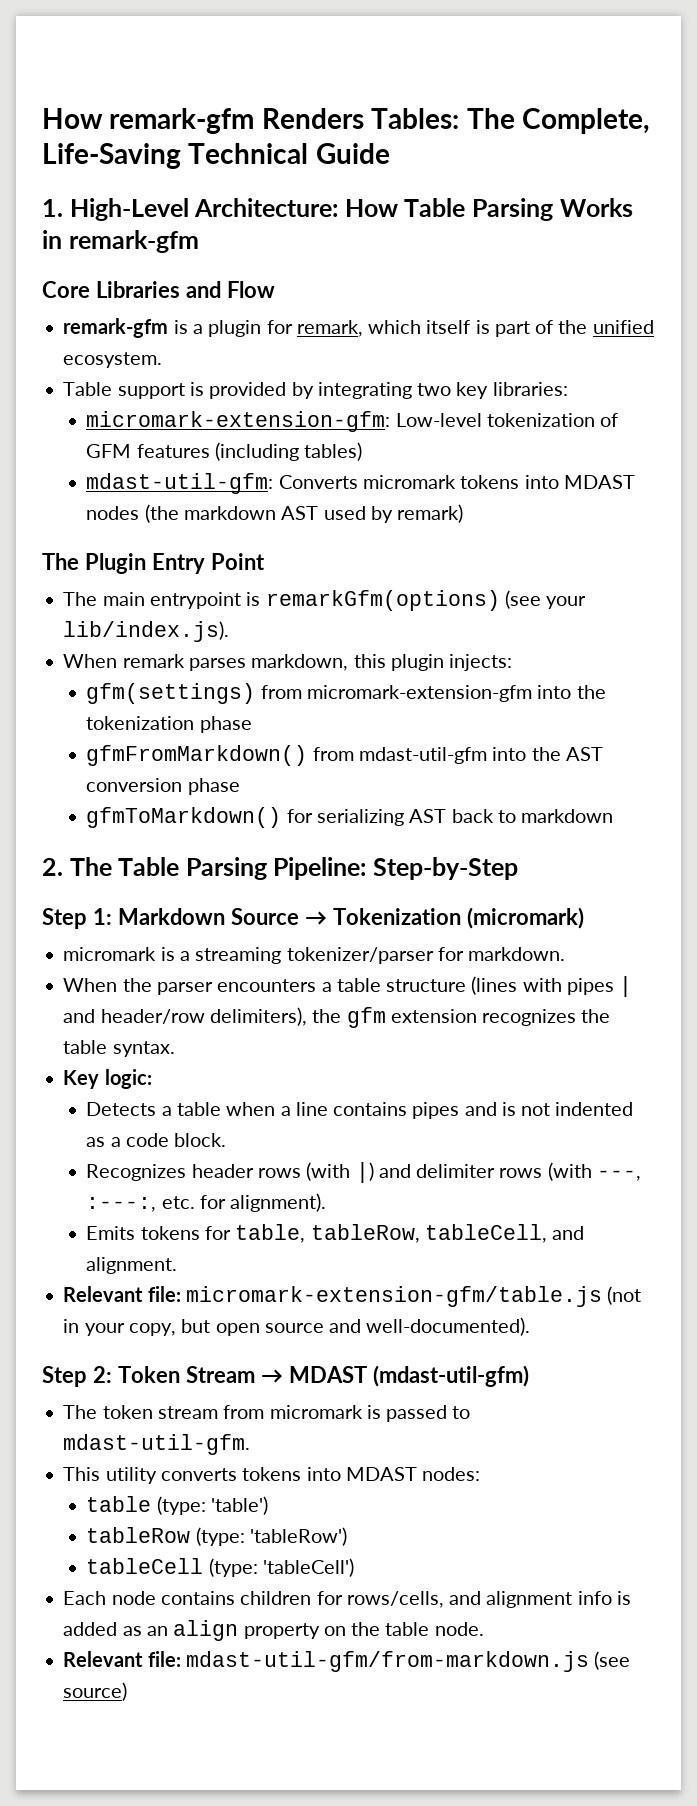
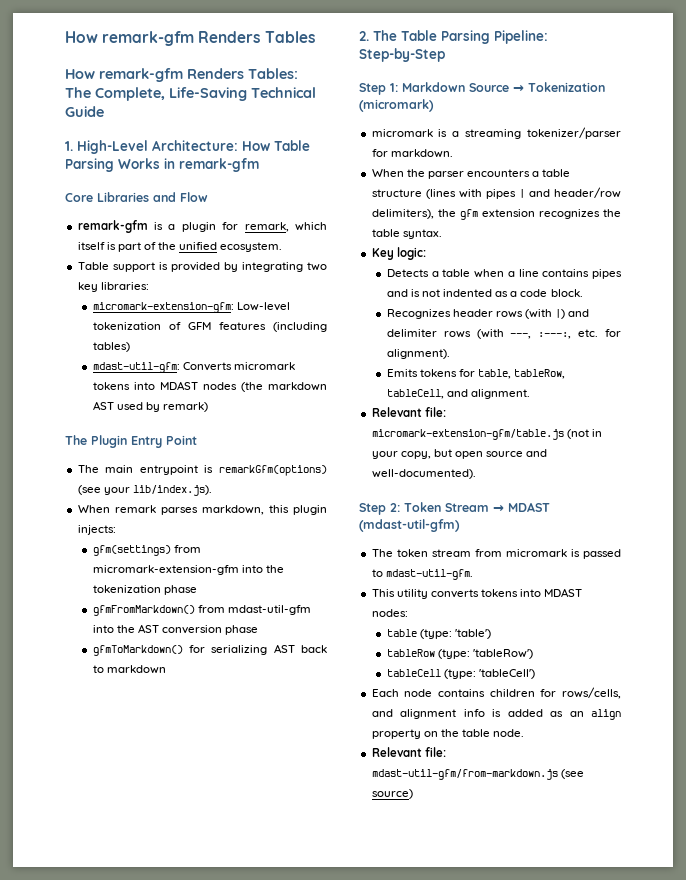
+ How remark-gfm Renders Tables

